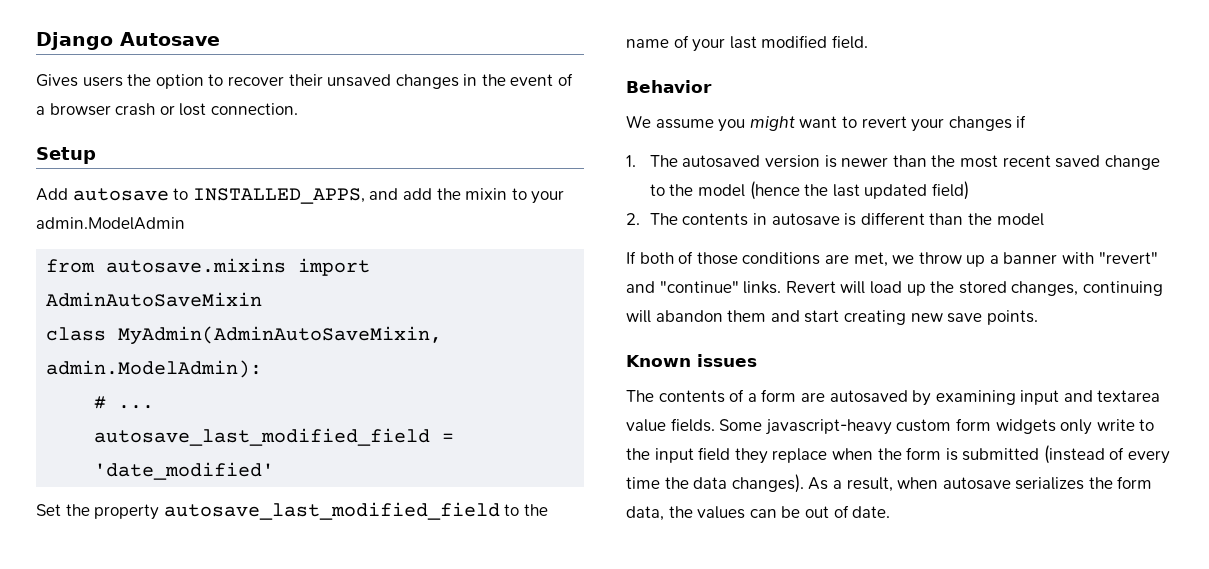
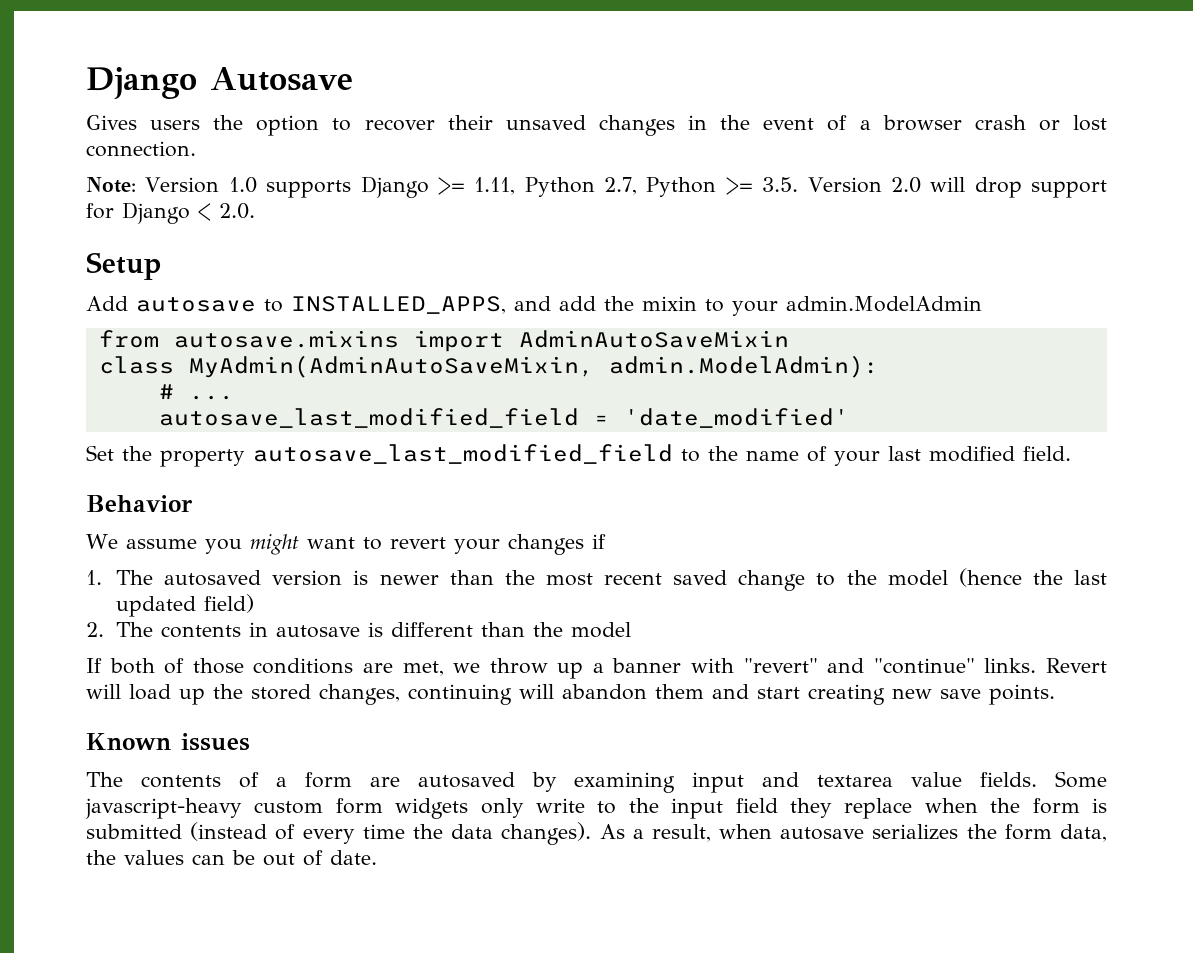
+ Note: Version 1.0 supports Django >= 1.11, Python 2.7, Python >= 3.5. Version 2.0 will drop support for Django < 2.0.

